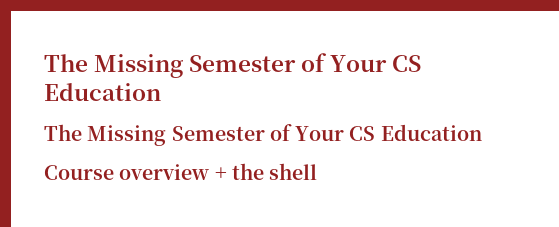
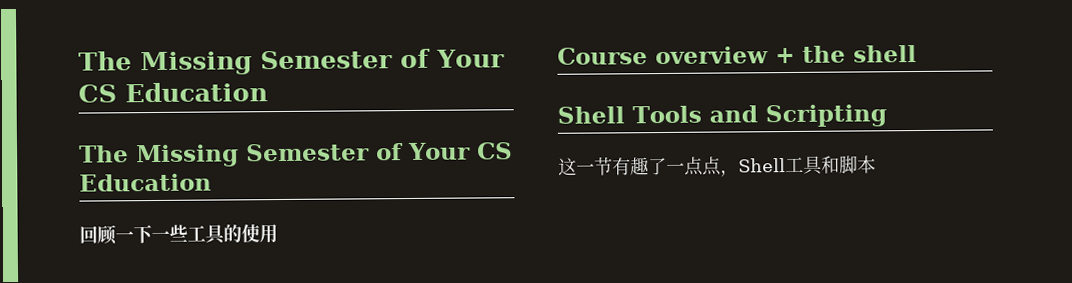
+ 回顾一下一些工具的使用
+ Shell Tools and Scripting
+ 这一节有趣了一点点，Shell工具和脚本

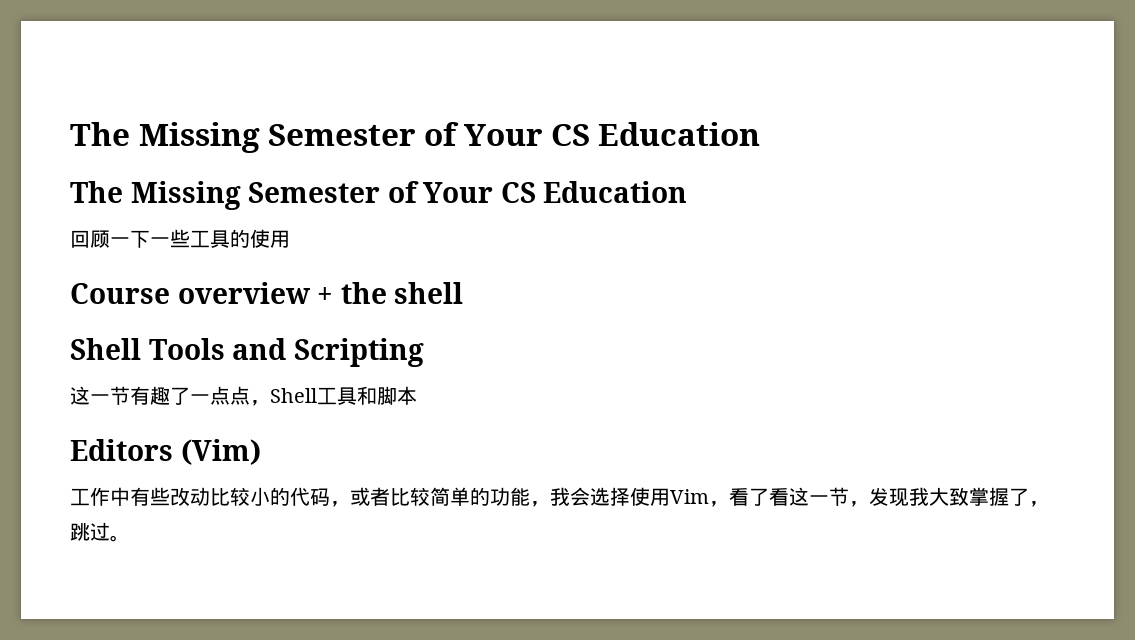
+ Editors (Vim)
+ 工作中有些改动比较小的代码，或者比较简单的功能，我会选择使用Vim，看了看这一节，发现我大致掌握了，跳过。

